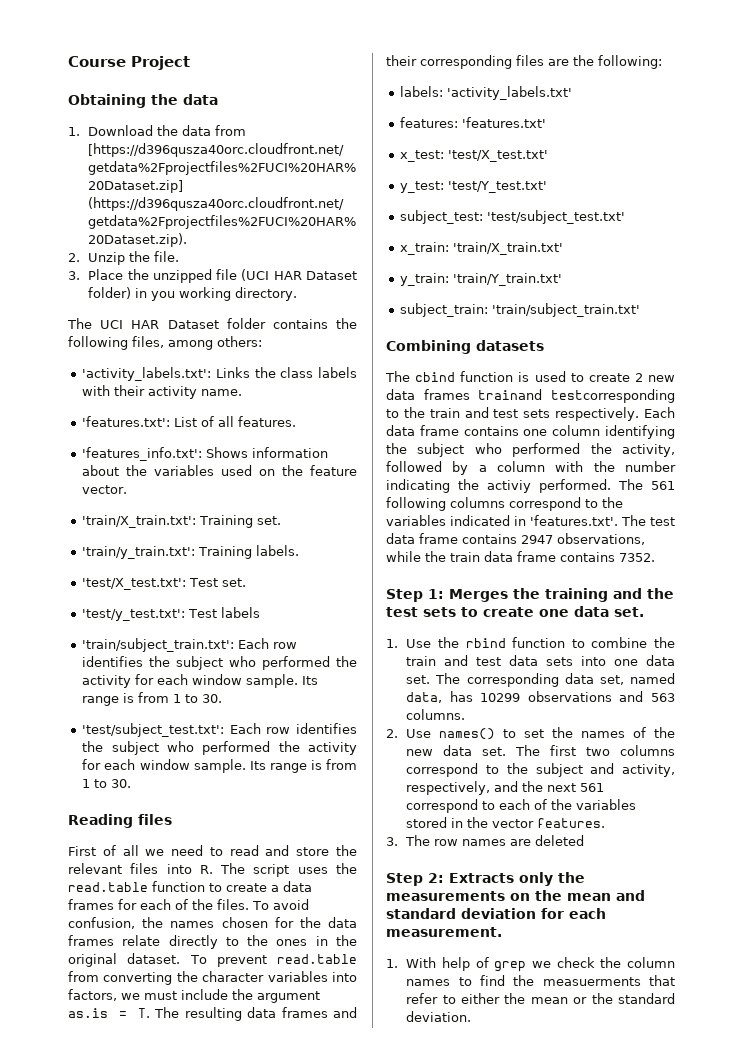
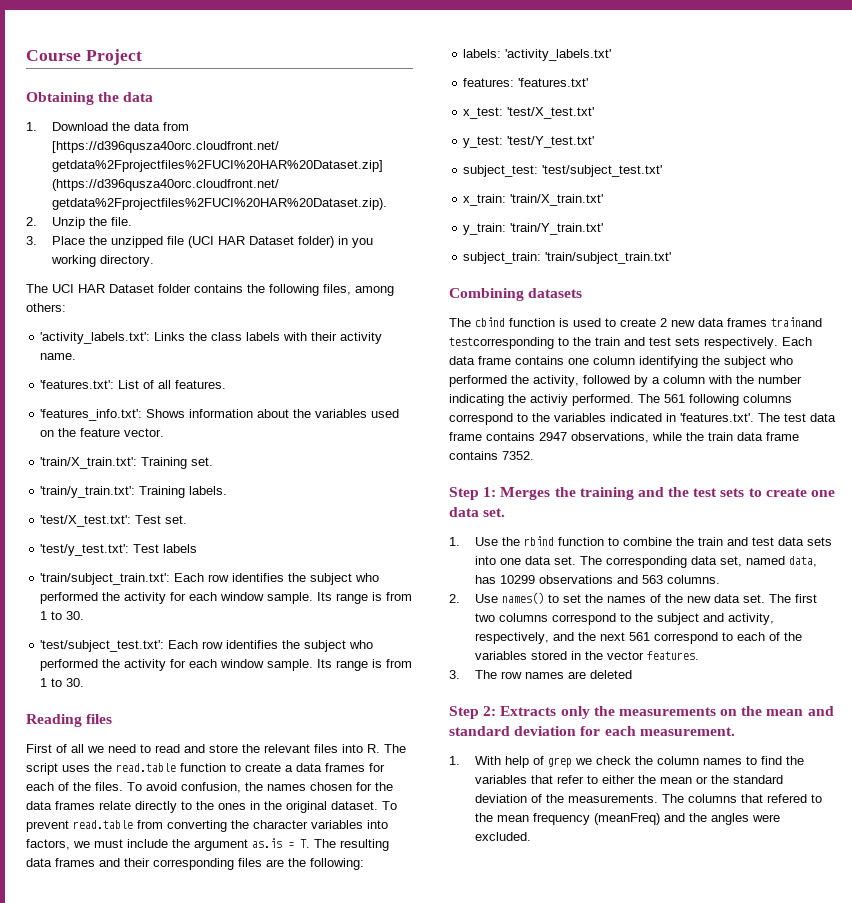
- 1. With help of grep we check the column names to find the measuerments that refer to either the mean or the standard deviation.
+ 1. With help of grep we check the column names to find the variables that refer to either the mean or the standard deviation of the measurements. The columns that refered to the mean frequency (meanFreq) and the angles were excluded.

